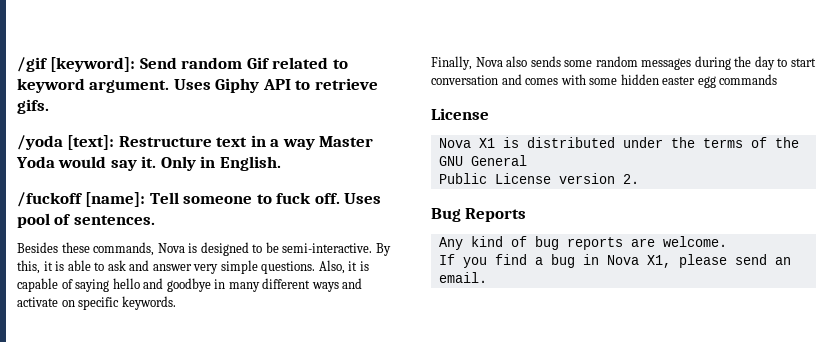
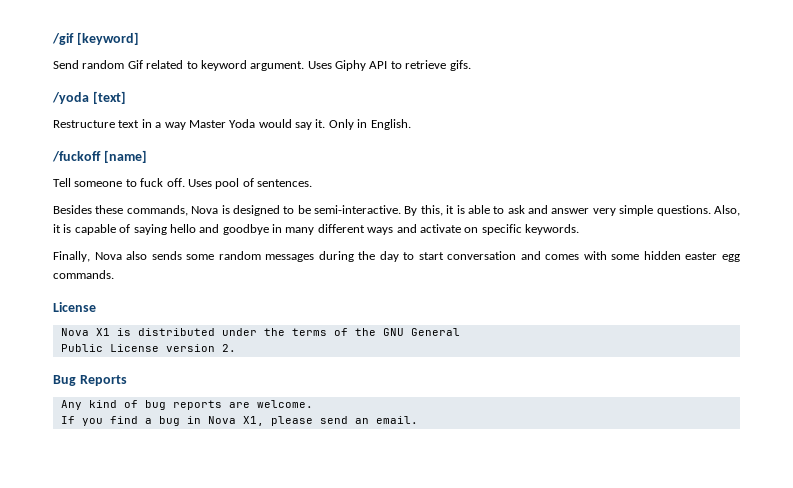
- /gif [keyword]: Send random Gif related to keyword argument.
+ /gif [keyword]
+ Send random Gif related to keyword argument.
- /yoda [text]: Restructure text in a way Master Yoda would say it.
+ /yoda [text]
+ Restructure text in a way Master Yoda would say it.
- /fuckoff [name]: Tell someone to fuck off.
+ /fuckoff [name]
+ Tell someone to fuck off.
- Finally, Nova also sends some random messages during the day to start conversation and comes with some hidden easter egg commands
+ Finally, Nova also sends some random messages during the day to start conversation and comes with some hidden easter egg commands.

